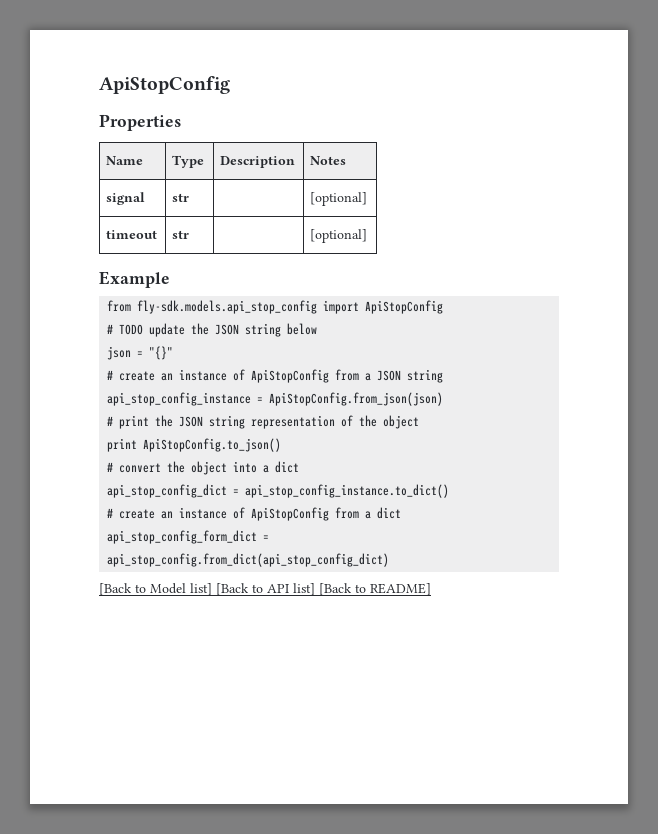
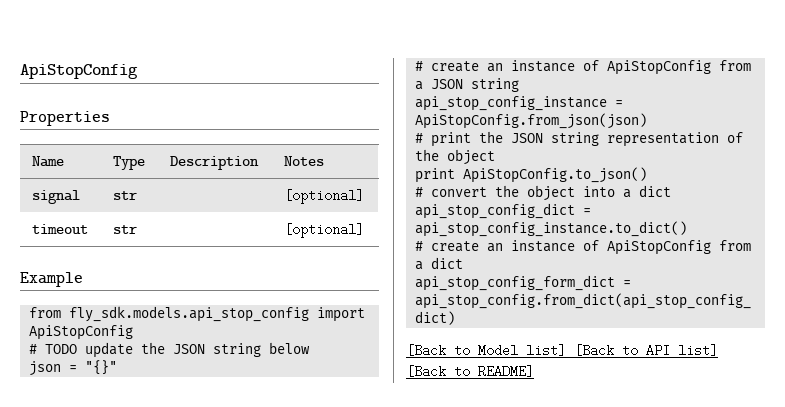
- from fly-sdk.models.api_stop_config import ApiStopConfig
+ from fly_sdk.models.api_stop_config import ApiStopConfig

